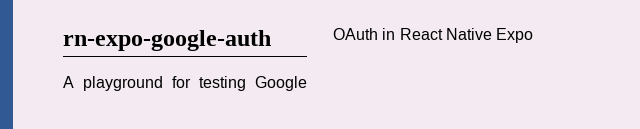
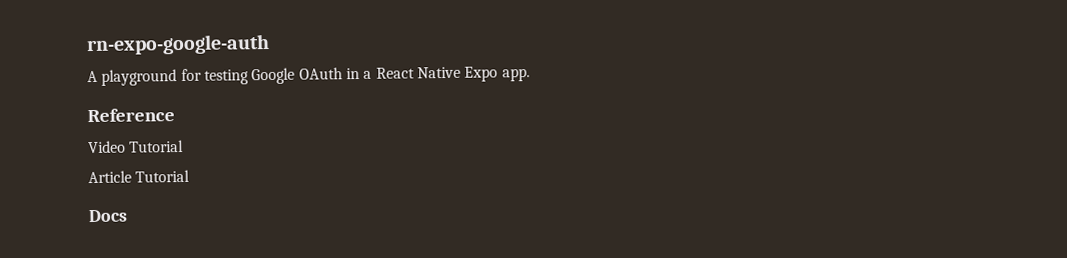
- A playground for testing Google OAuth in React Native Expo
+ A playground for testing Google OAuth in a React Native Expo app.
+ Reference
+ Video Tutorial
+ Article Tutorial
+ Docs

